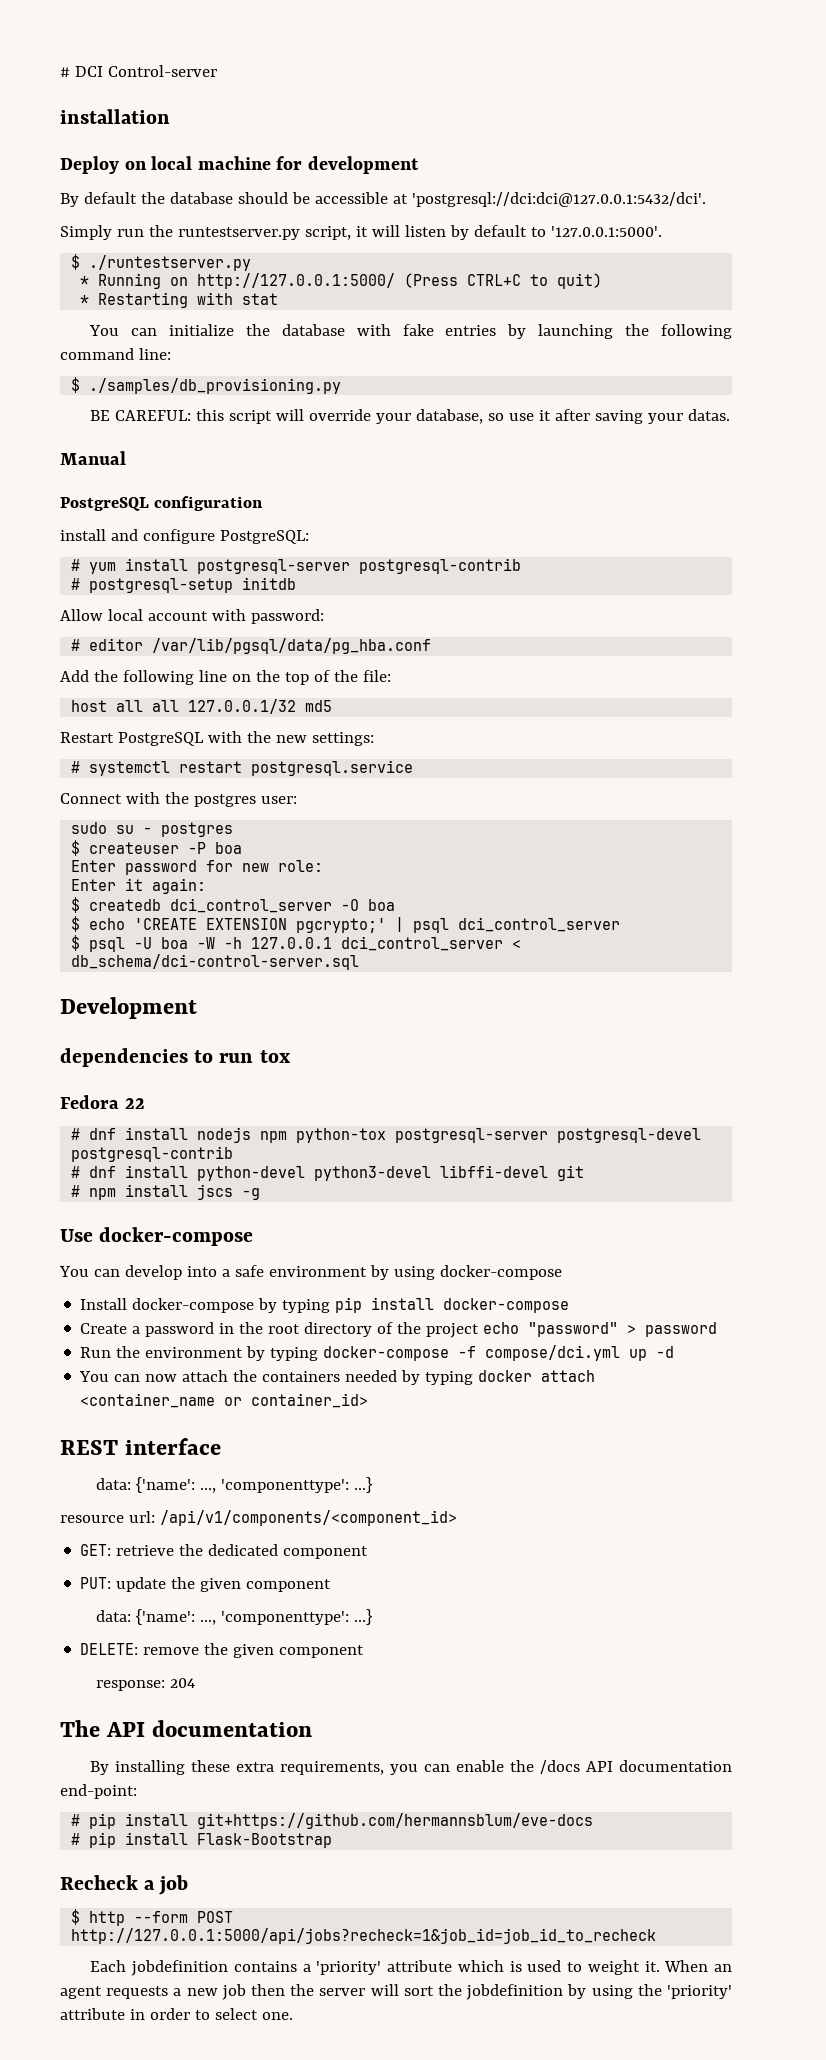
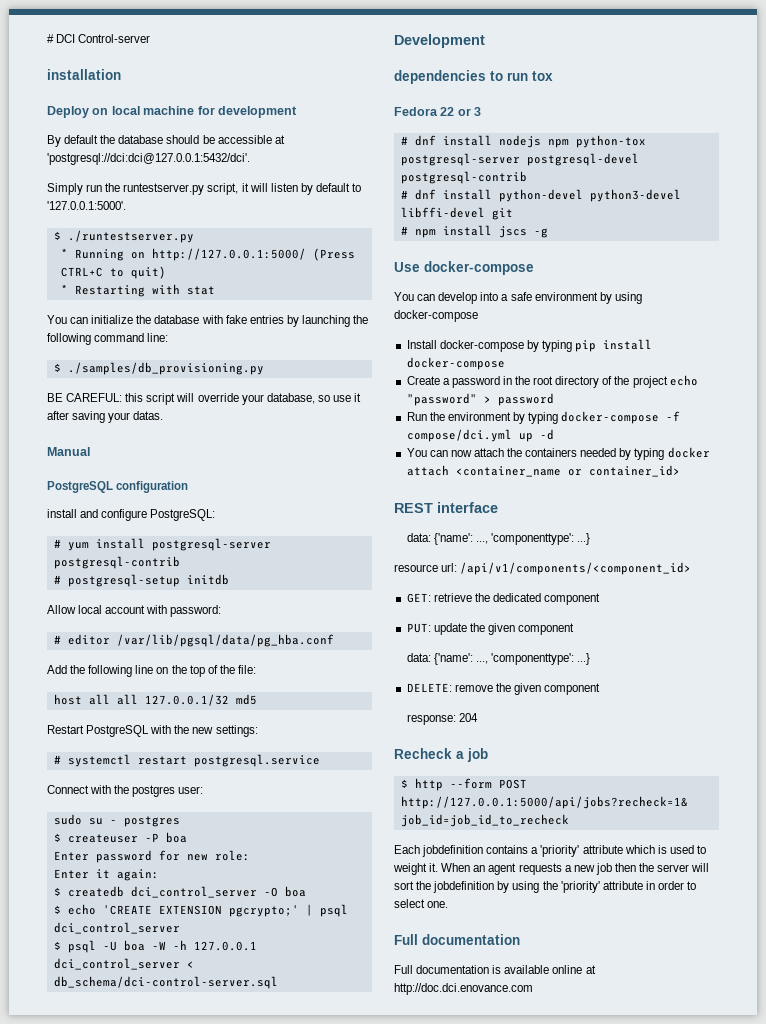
- Fedora 22
+ Fedora 22 or 3
- The API documentation
- By installing these extra requirements, you can enable the /docs API documentation end-point:
- # pip install git+https://github.com/hermannsblum/eve-docs
- # pip install Flask-Bootstrap
  When an agent requests a new job then the server will sort the jobdefinition by using the 'priority' attribute in order to select one.
+ Full documentation
+ Full documentation is available online at http://doc.dci.enovance.com

